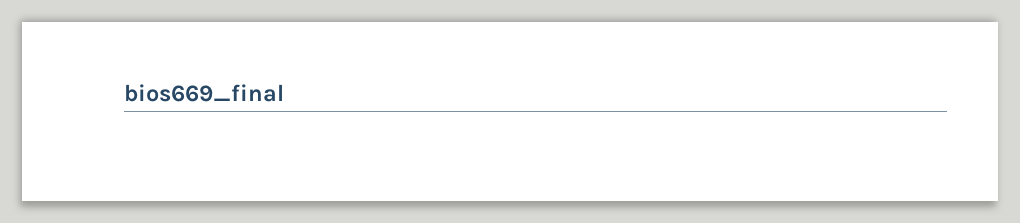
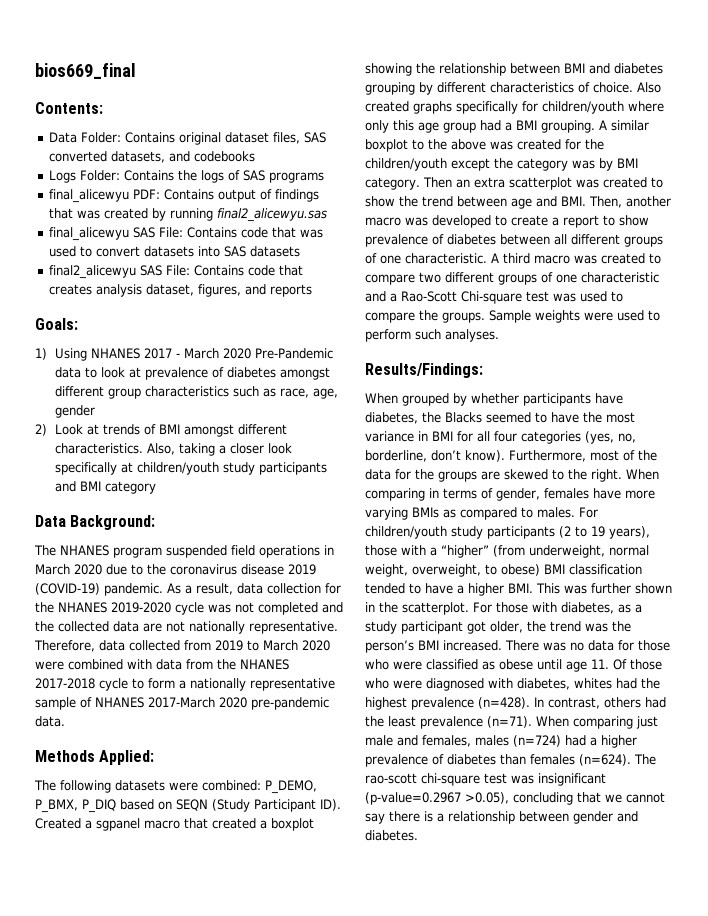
+ Contents:
+ Data Folder: Contains original dataset files, SAS converted datasets, and codebooks
+ Logs Folder: Contains the logs of SAS programs
+ final_alicewyu PDF: Contains output of findings that was created by running final2_alicewyu.sas
+ final_alicewyu SAS File: Contains code that was used to convert datasets into SAS datasets
+ final2_alicewyu SAS File: Contains code that creates analysis dataset, figures, and reports
+ Goals:
+ 1) Using NHANES 2017 - March 2020 Pre-Pandemic data to look at prevalence of diabetes amongst different group characteristics such as race, age, gender
+ 2) Look at trends of BMI amongst different characteristics. Also, taking a closer look specifically at children/youth study participants and BMI category
+ Data Background:
+ The NHANES program suspended field operations in March 2020 due to the coronavirus disease 2019 (COVID-19) pandemic. As a result, data collection for the NHANES 2019-2020 cycle was not completed and the collected data are not nationally representative. Therefore, data collected from 2019 to March 2020 were combined with data from the NHANES 2017-2018 cycle to form a nationally representative sample of NHANES 2017-March 2020 pre-pandemic data.
+ Methods Applied:
+ The following datasets were combined: P_DEMO, P_BMX, P_DIQ based on SEQN (Study Participant ID). Created a sgpanel macro that created a boxplot showing the relationship between BMI and diabetes grouping by different characteristics of choice. Also created graphs specifically for children/youth where only this age group had a BMI grouping. A similar boxplot to the above was created for the children/youth except the category was by BMI category. Then an extra scatterplot was created to show the trend between age and BMI. Then, another macro was developed to create a report to show prevalence of diabetes between all different groups of one characteristic. A third macro was created to compare two different groups of one characteristic and a Rao-Scott Chi-square test was used to compare the groups. Sample weights were used to perform such analyses.
+ Results/Findings:
+ When grouped by whether participants have diabetes, the Blacks seemed to have the most variance in BMI for all four categories (yes, no, borderline, don’t know). Furthermore, most of the data for the groups are skewed to the right. When comparing in terms of gender, females have more varying BMIs as compared to males. For children/youth study participants (2 to 19 years), those with a “higher” (from underweight, normal weight, overweight, to obese) BMI classification tended to have a higher BMI. This was further shown in the scatterplot. For those with diabetes, as a study participant got older, the trend was the person’s BMI increased. There was no data for those who were classified as obese until age 11. Of those who were diagnosed with diabetes, whites had the highest prevalence (n=428). In contrast, others had the least prevalence (n=71). When comparing just male and females, males (n=724) had a higher prevalence of diabetes than females (n=624). The rao-scott chi-square test was insignificant (p-value=0.2967 >0.05), concluding that we cannot say there is a relationship between gender and diabetes.

